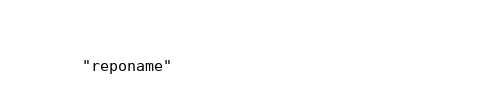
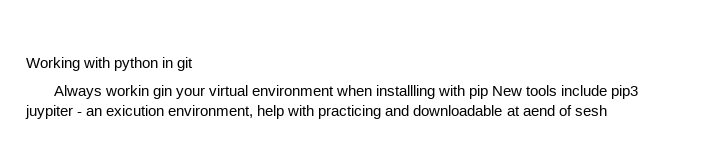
- "reponame"
+ Working with python in git
+ Always workin gin your virtual environment when installling with pip New tools include pip3 juypiter - an exicution environment, help with practicing and downloadable at aend of sesh

